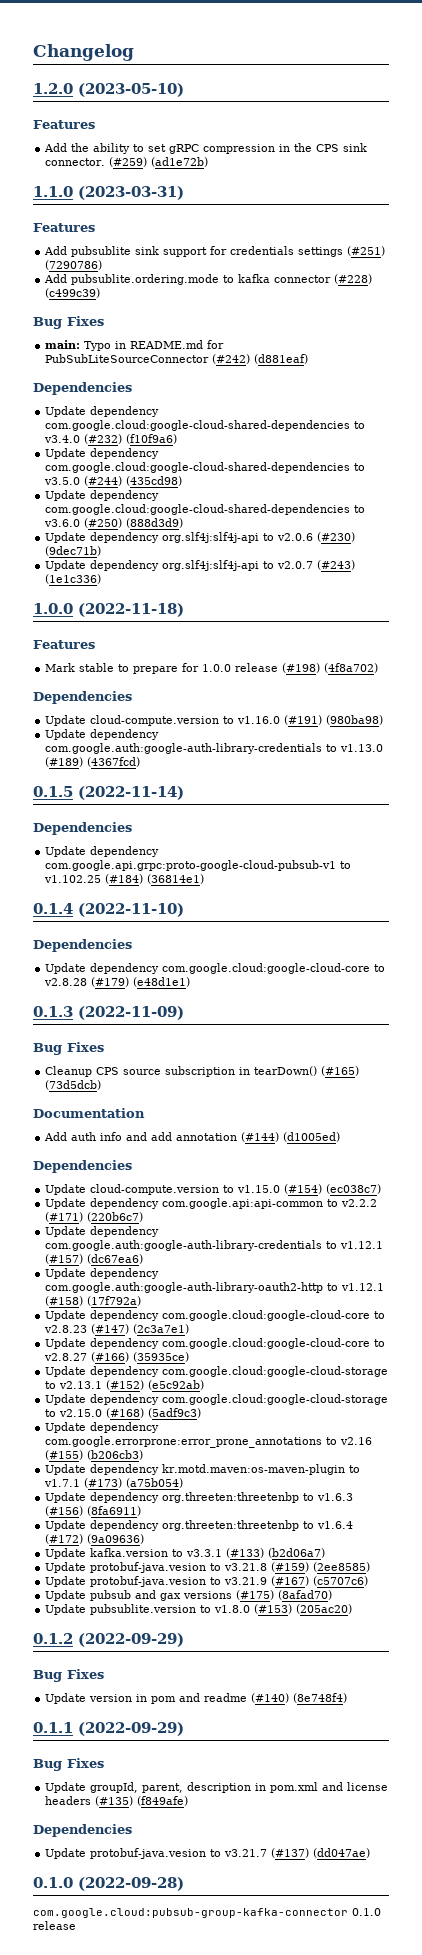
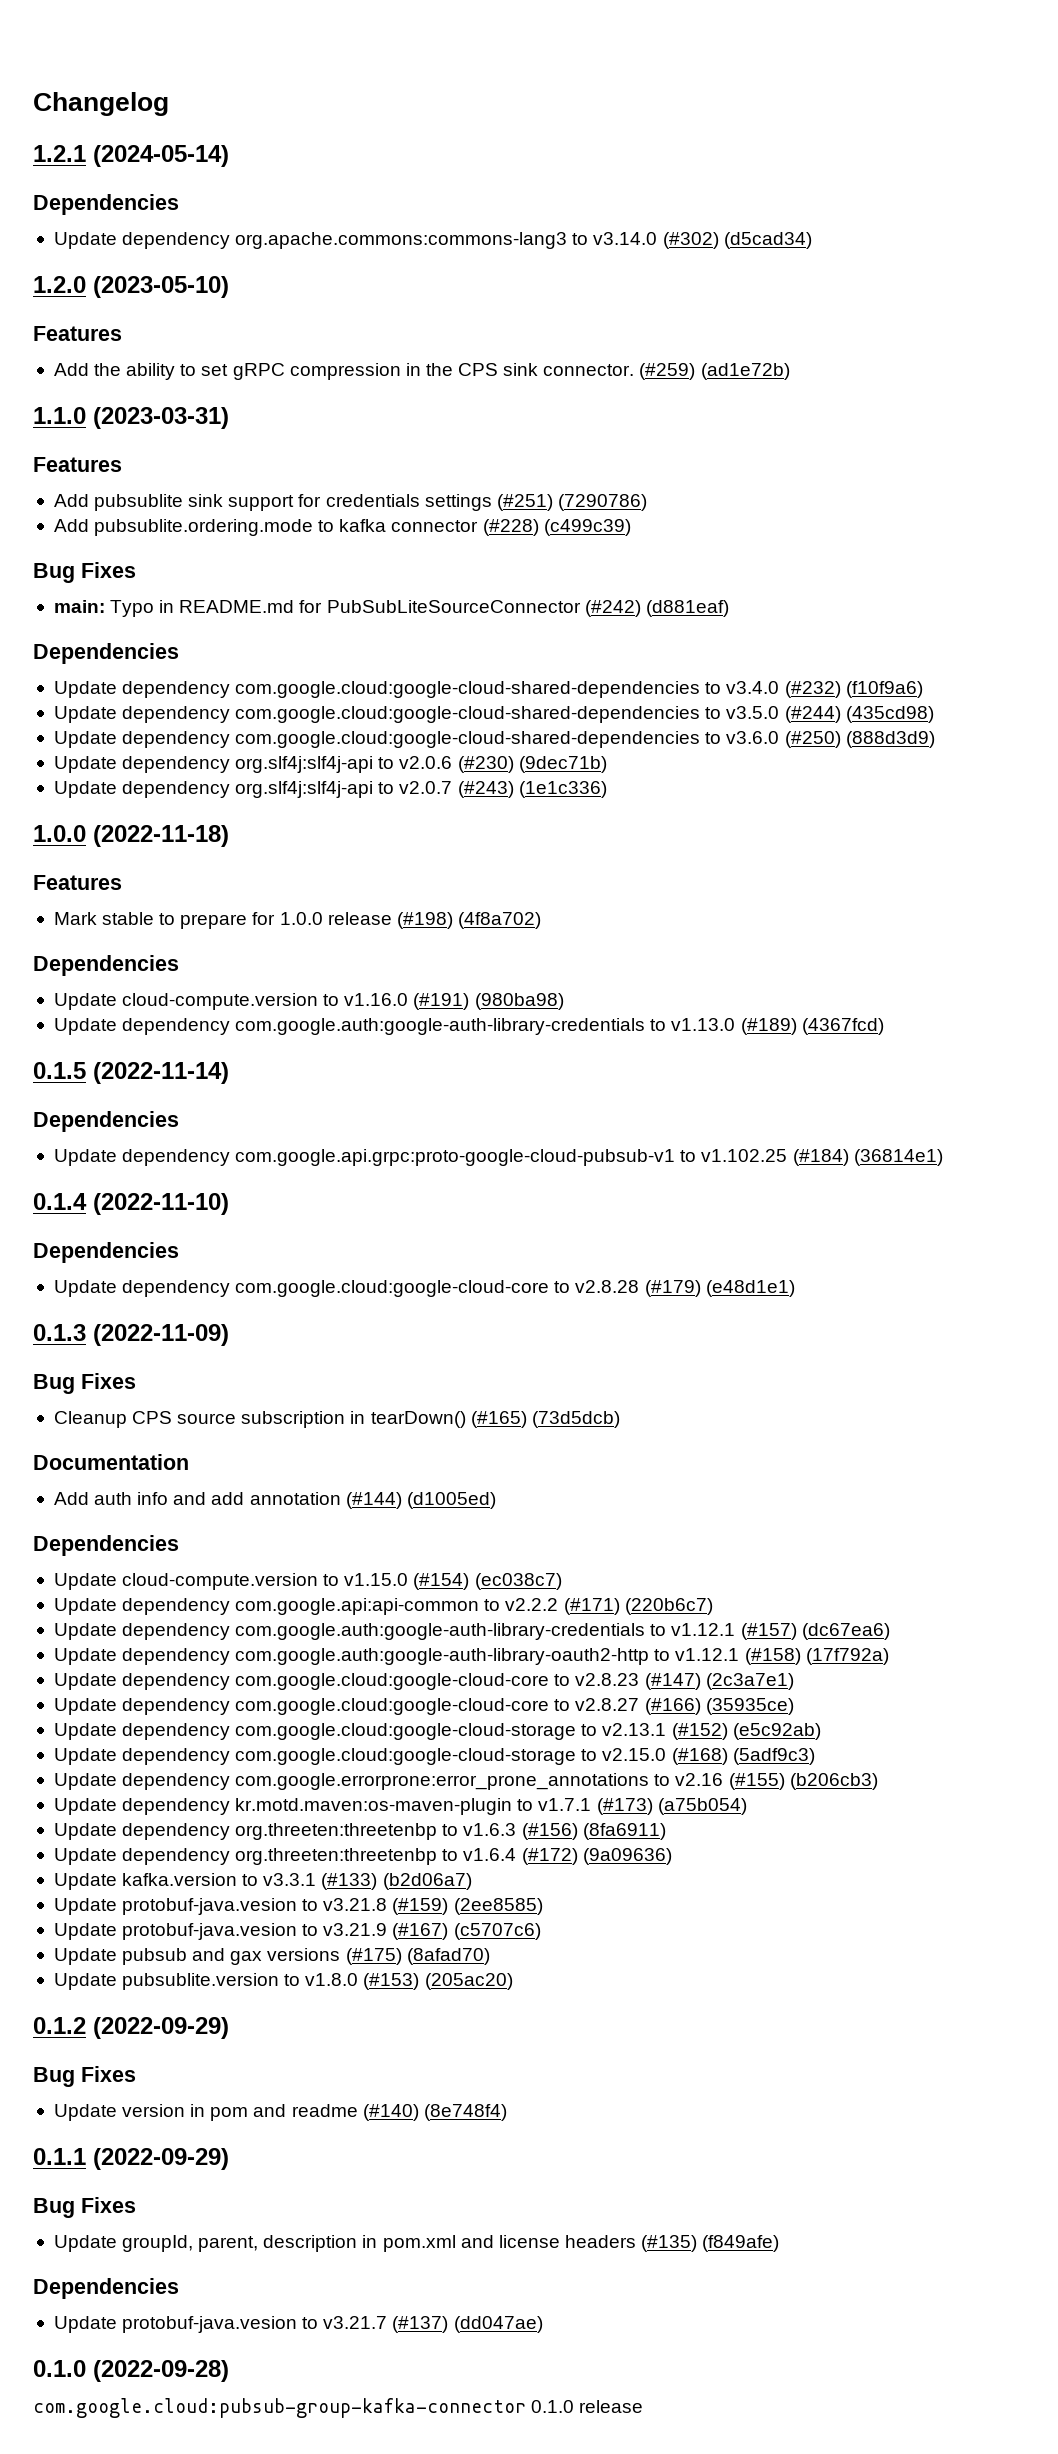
+ 1.2.1 (2024-05-14)
+ Dependencies
+ Update dependency org.apache.commons:commons-lang3 to v3.14.0 (#302) (d5cad34)

